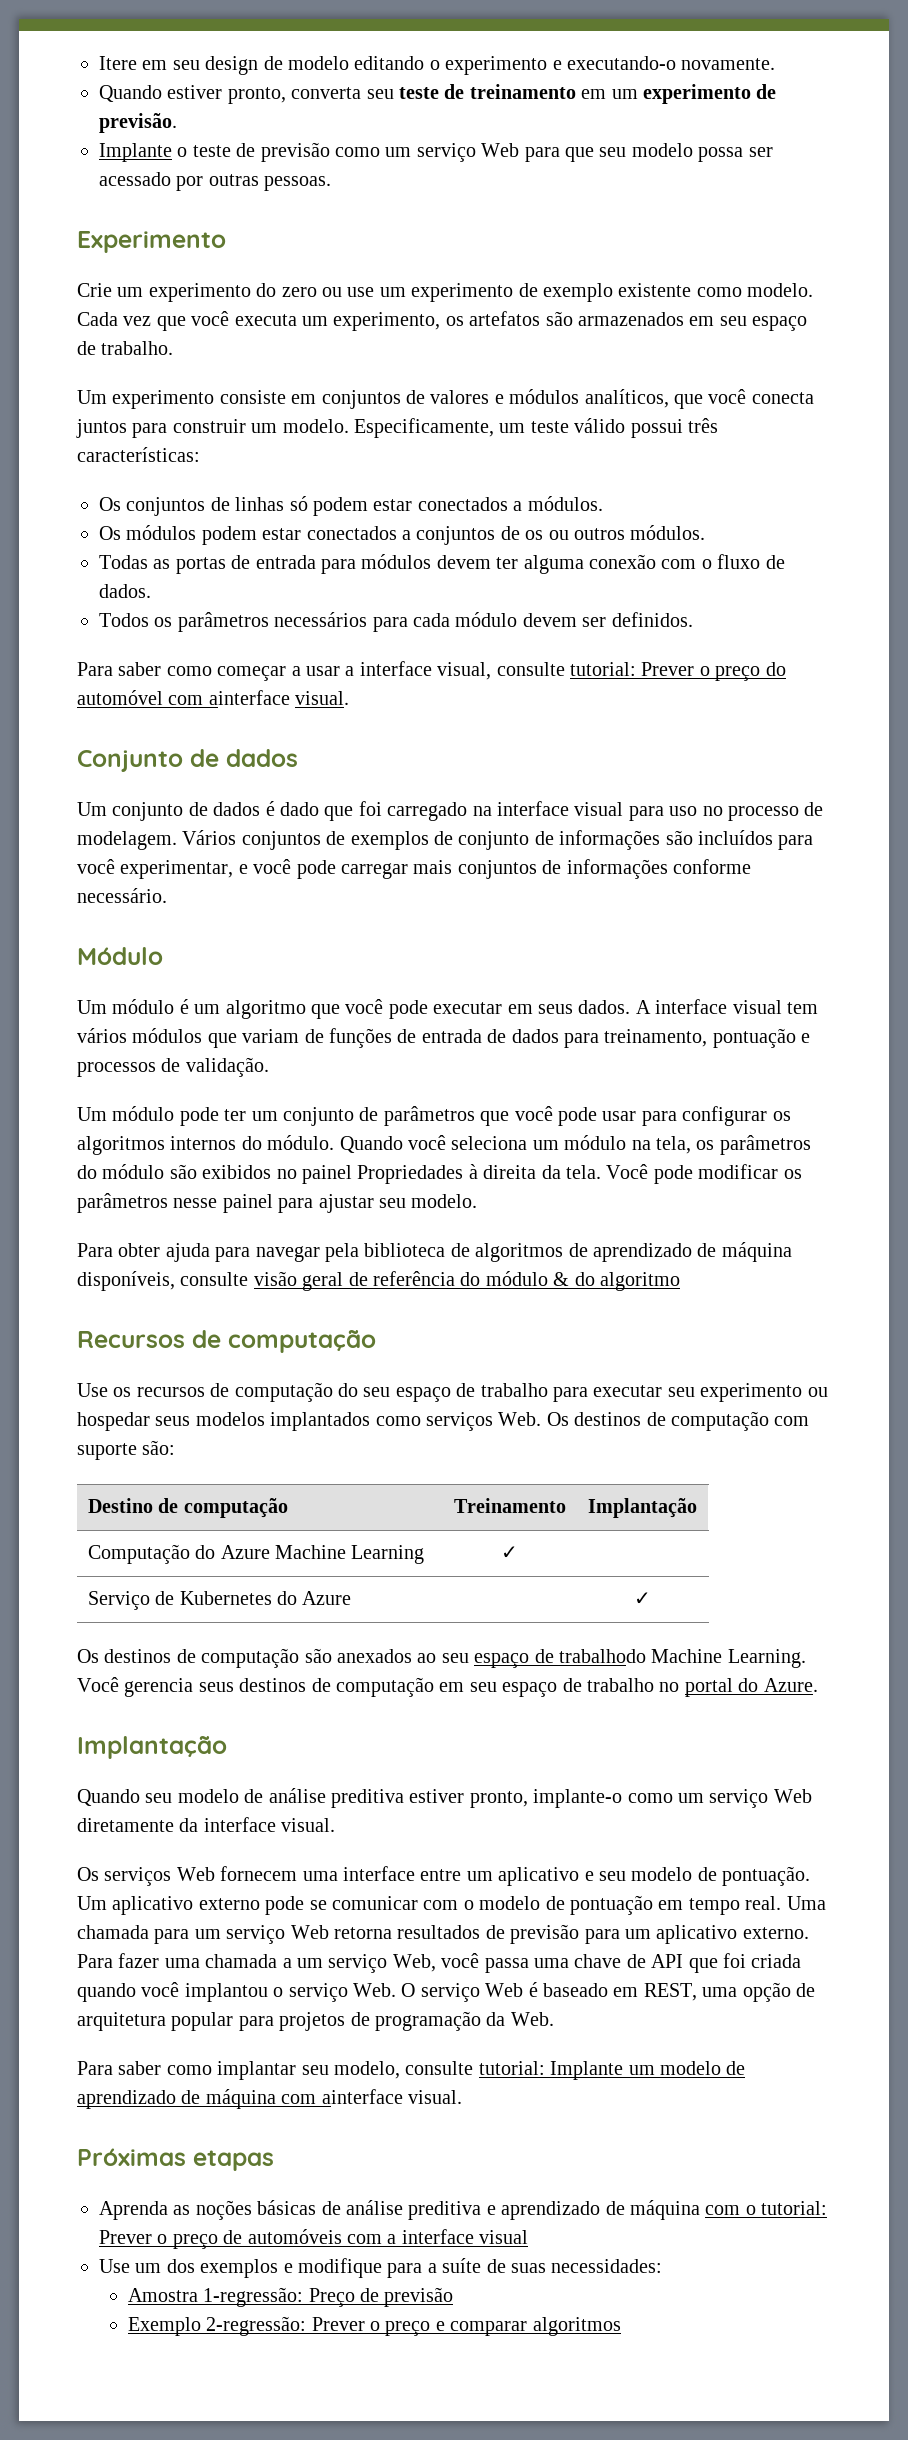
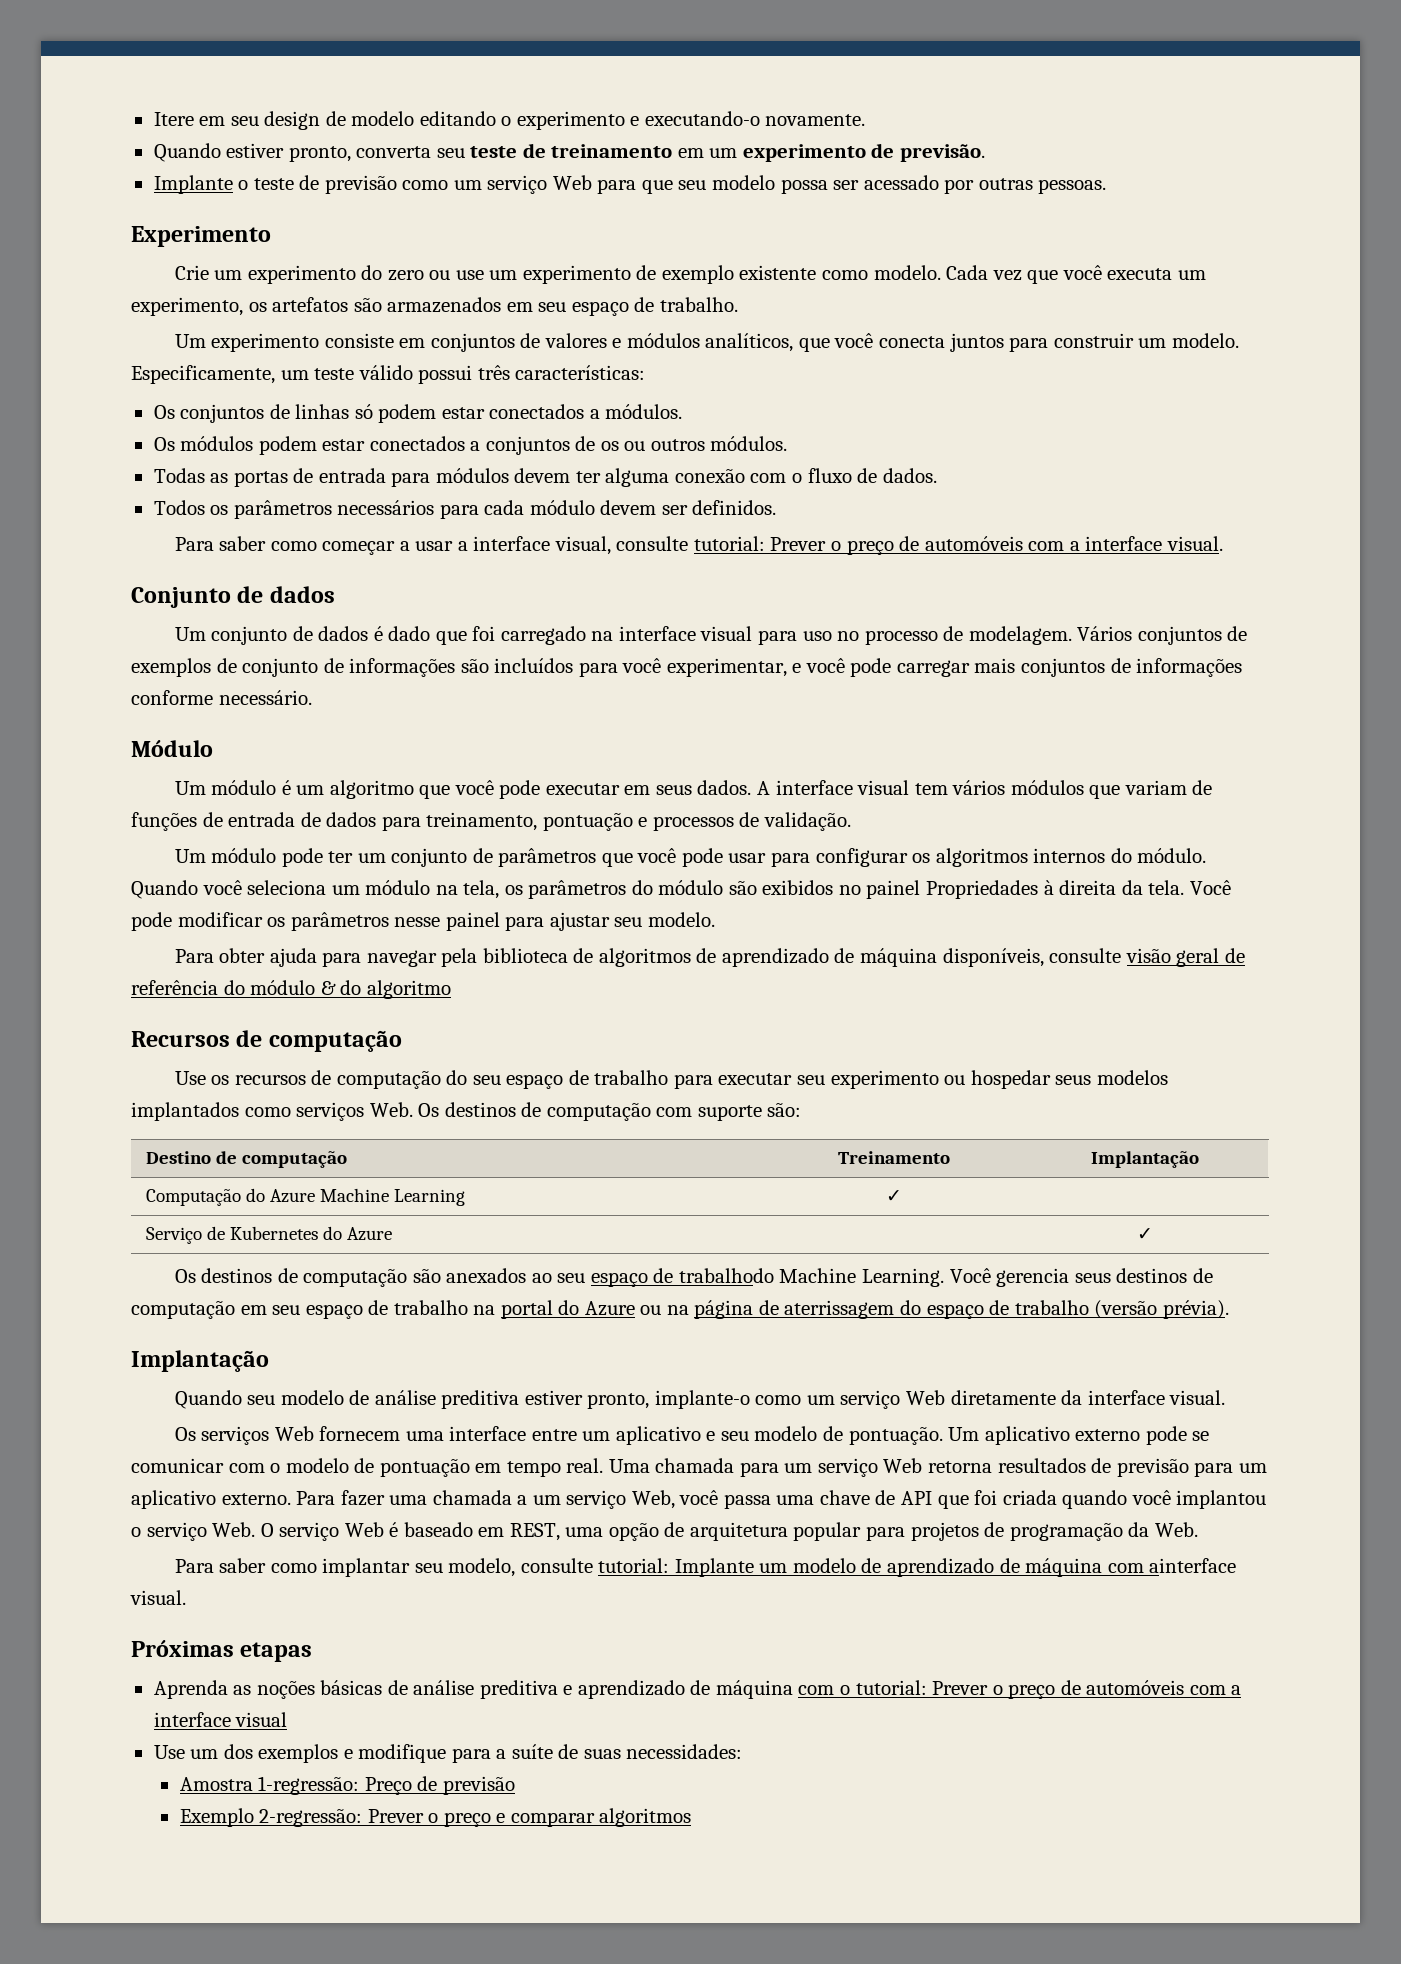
- Para saber como começar a usar a interface visual, consulte tutorial: Prever o preço do automóvel com ainterface visual.
+ Para saber como começar a usar a interface visual, consulte tutorial: Prever o preço de automóveis com a interface visual.
- Você gerencia seus destinos de computação em seu espaço de trabalho no portal do Azure.
+ Você gerencia seus destinos de computação em seu espaço de trabalho na portal do Azure ou na página de aterrissagem do espaço de trabalho (versão prévia).

